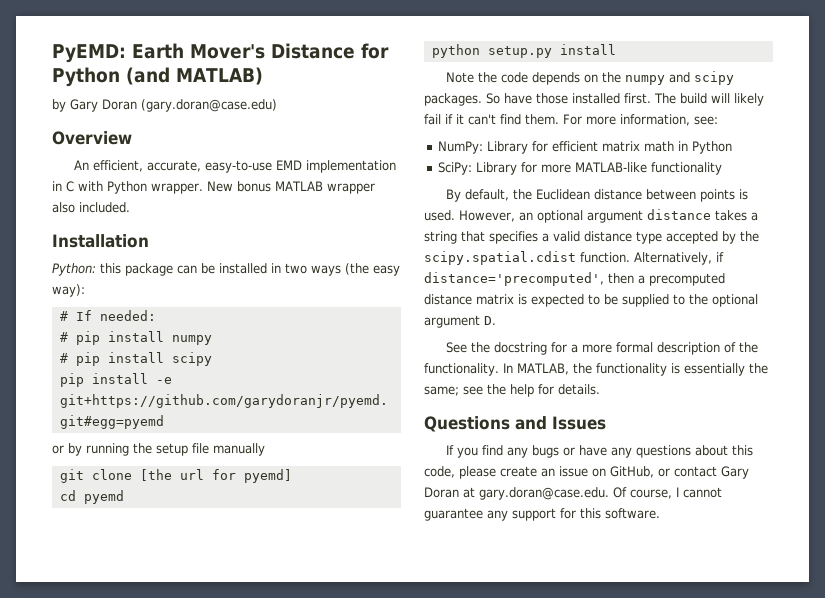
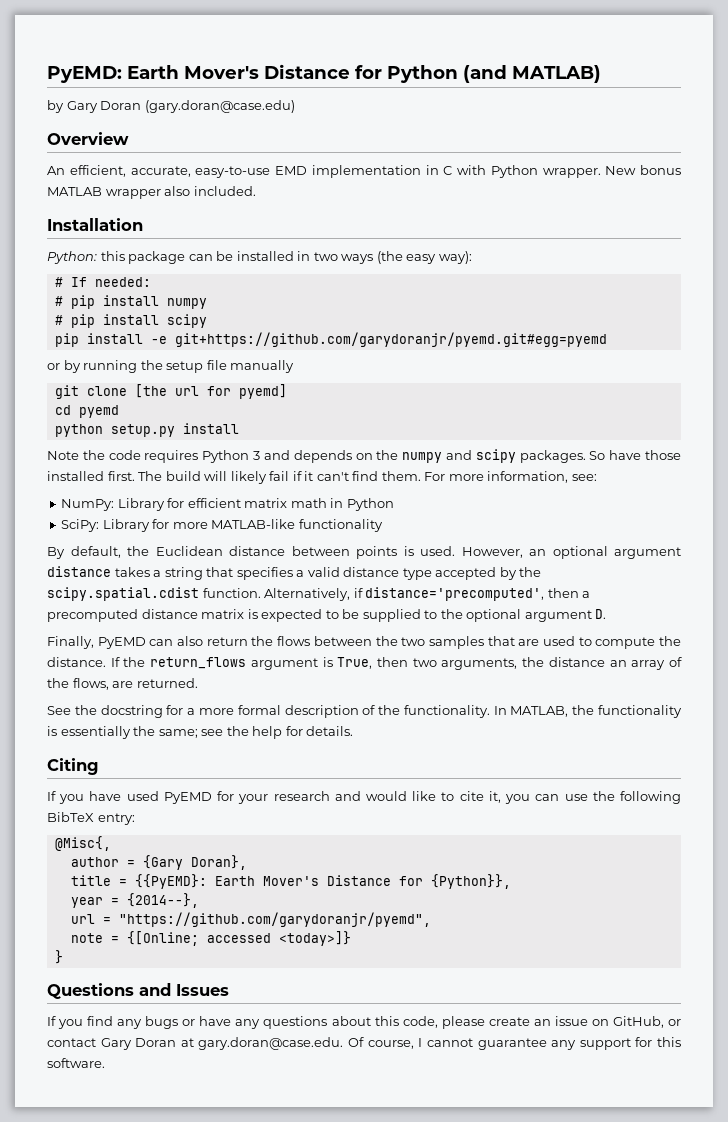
- Note the code depends on the numpy and scipy packages.
+ Note the code requires Python 3 and depends on the numpy and scipy packages.
+ Finally, PyEMD can also return the flows between the two samples that are used to compute the distance. If the return_flows argument is True, then two arguments, the distance an array of the flows, are returned.
+ Citing
+ If you have used PyEMD for your research and would like to cite it, you can use the following BibTeX entry:
+ @Misc{,
+ author = {Gary Doran},
+ title = {{PyEMD}: Earth Mover's Distance for {Python}},
+ year = {2014--},
+ url = "https://github.com/garydoranjr/pyemd",
+ note = {[Online; accessed <today>]}
+ }

